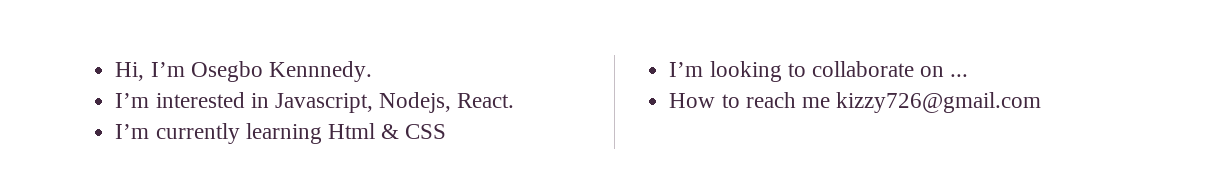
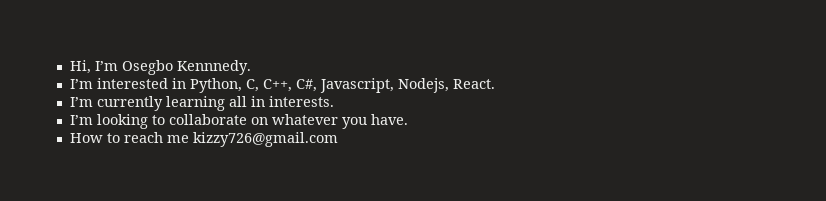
- I’m interested in Javascript, Nodejs, React.
+ I’m interested in Python, C, C++, C#, Javascript, Nodejs, React.
- I’m currently learning Html & CSS
+ I’m currently learning all in interests.
- I’m looking to collaborate on ...
+ I’m looking to collaborate on whatever you have.

